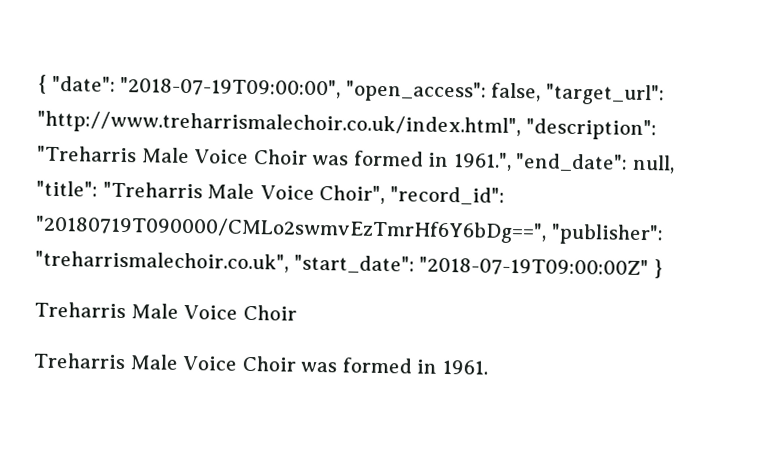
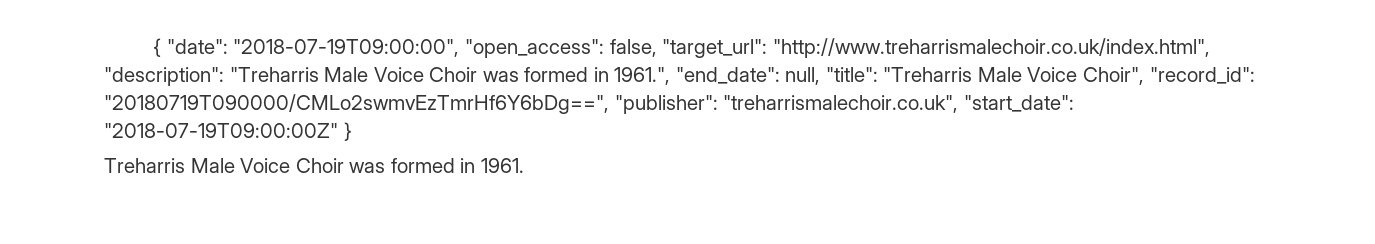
  { "date": "2018-07-19T09:00:00", "open_access": false, "target_url": "http://www.treharrismalechoir.co.uk/index.html", "description": "Treharris Male Voice Choir was formed in 1961.", "end_date": null, "title": "Treharris Male Voice Choir", "record_id": "20180719T090000/CMLo2swmvEzTmrHf6Y6bDg==", "publisher": "treharrismalechoir.co.uk", "start_date": "2018-07-19T09:00:00Z" }
- Treharris Male Voice Choir

